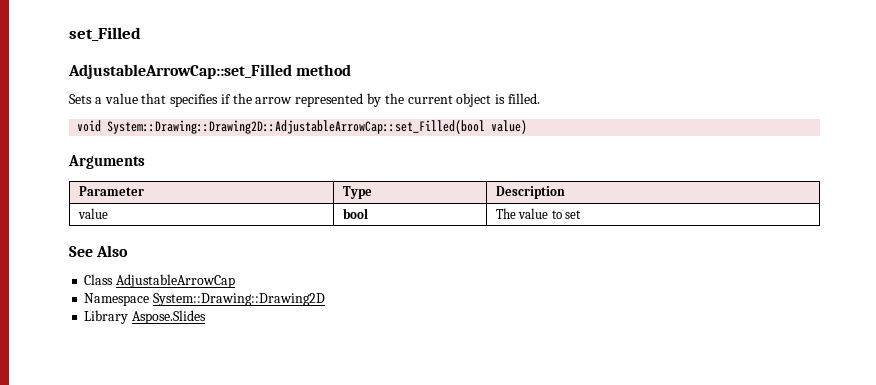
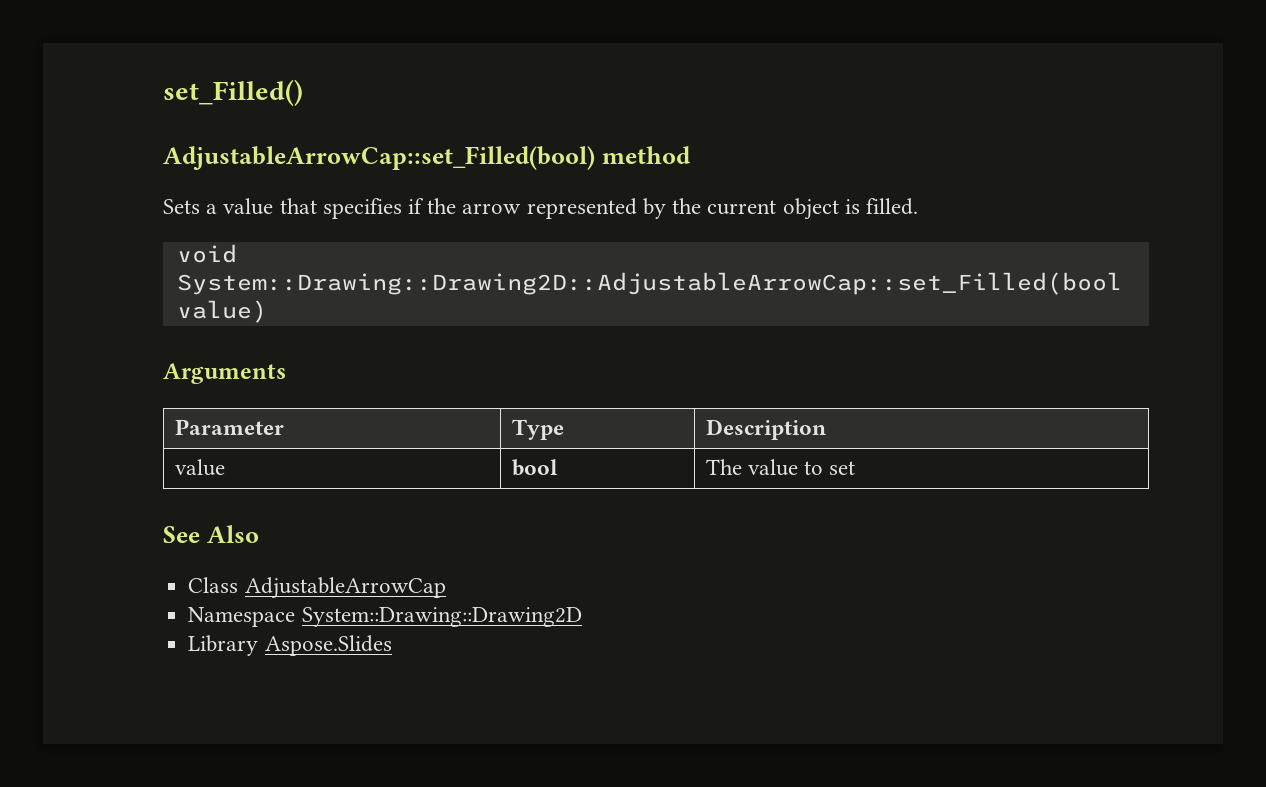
- set_Filled
- AdjustableArrowCap::set_Filled method
+ set_Filled()
+ AdjustableArrowCap::set_Filled(bool) method

